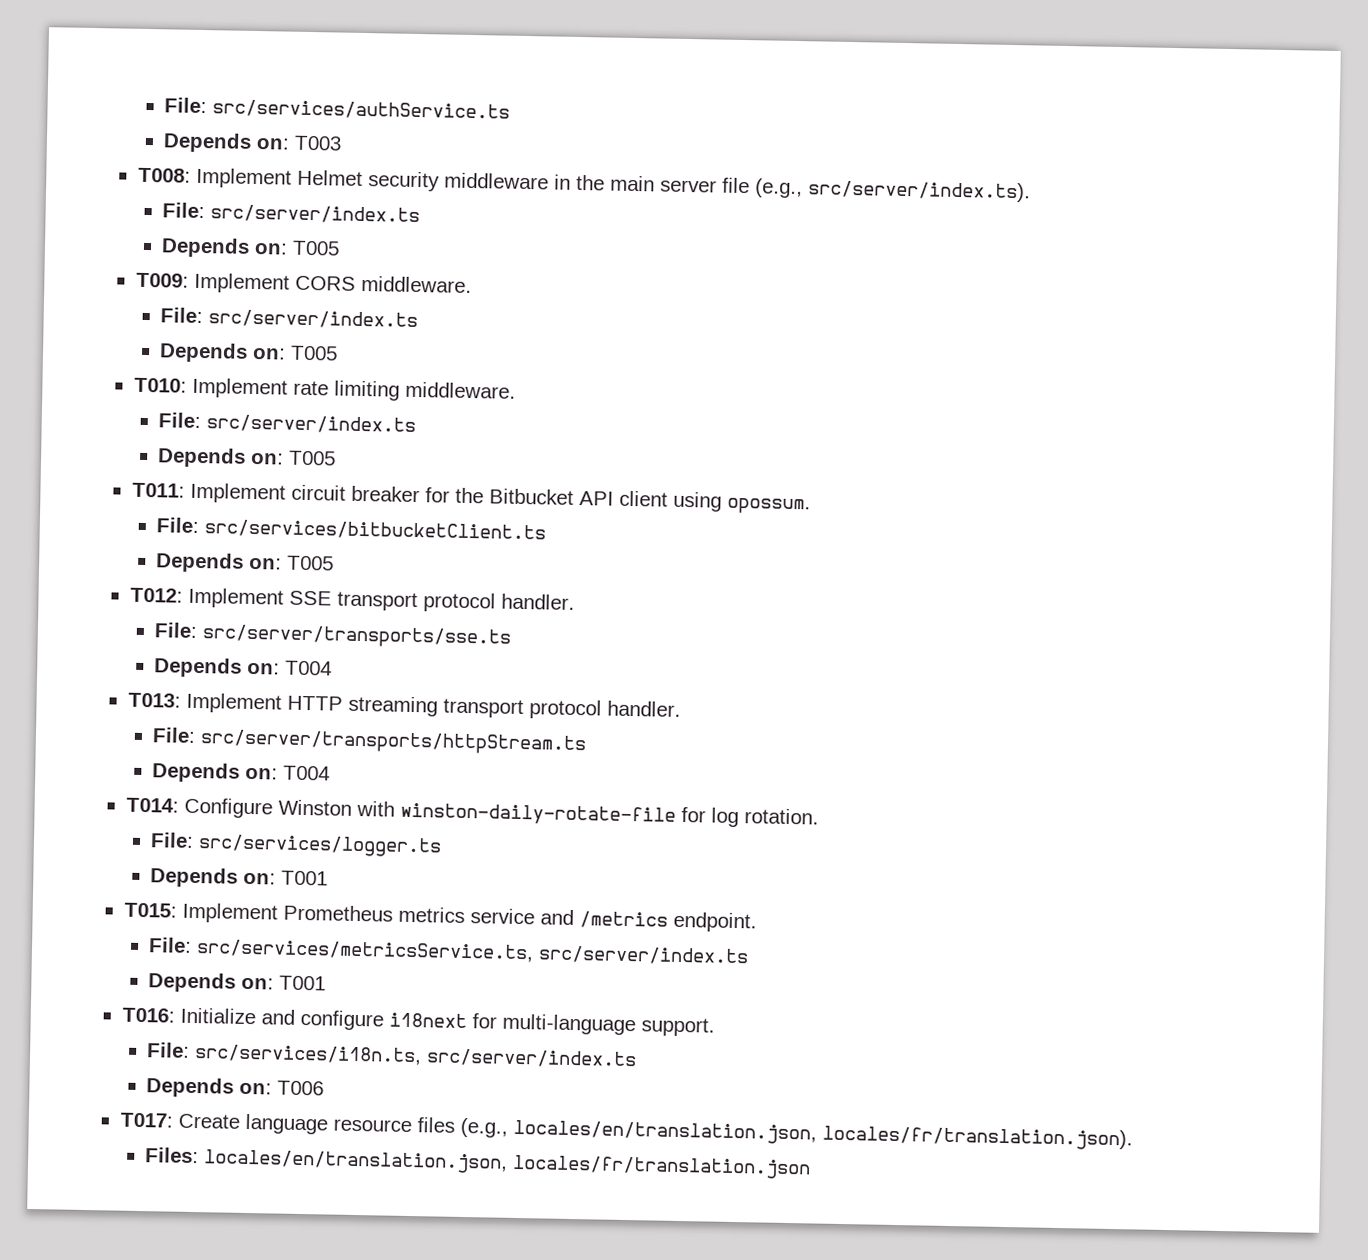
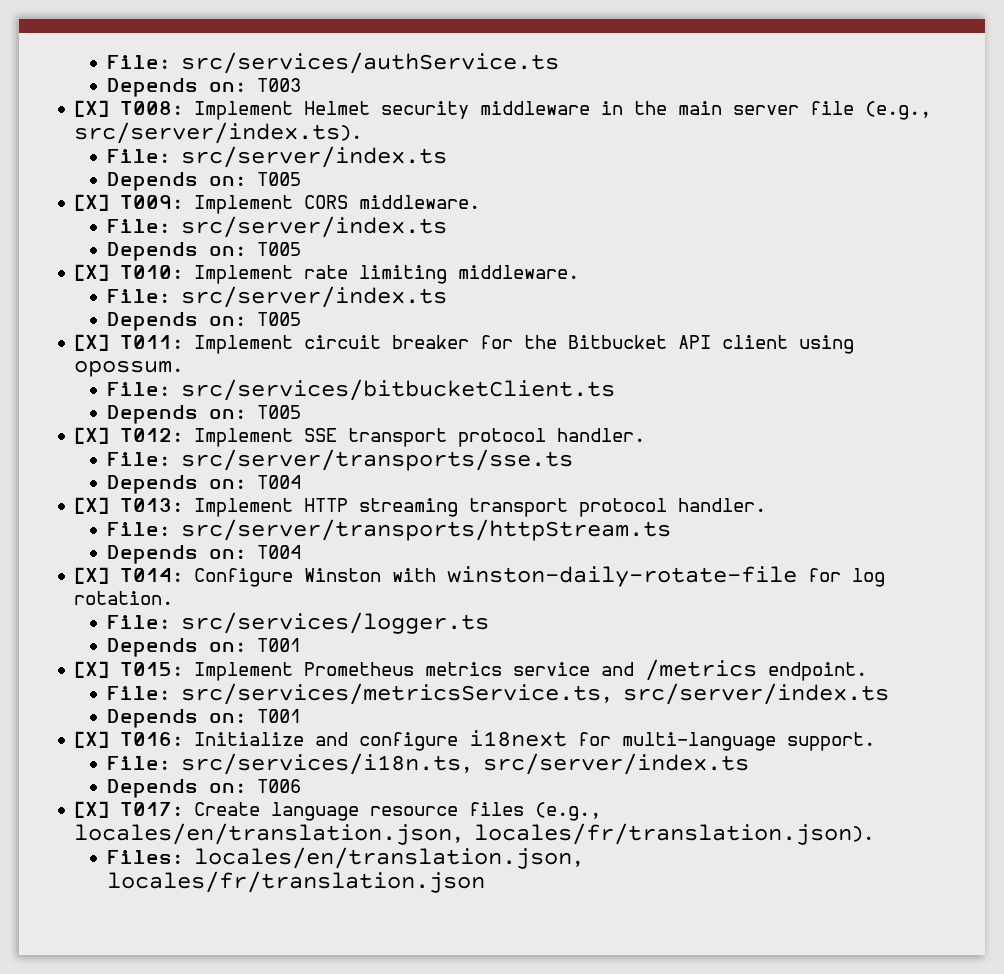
- T008: Implement Helmet security middleware in the main server file (e.g., src/server/index.ts).
+ [X] T008: Implement Helmet security middleware in the main server file (e.g., src/server/index.ts).
- T009: Implement CORS middleware.
+ [X] T009: Implement CORS middleware.
- T010: Implement rate limiting middleware.
+ [X] T010: Implement rate limiting middleware.
- T011: Implement circuit breaker for the Bitbucket API client using opossum.
+ [X] T011: Implement circuit breaker for the Bitbucket API client using opossum.
- T012: Implement SSE transport protocol handler.
+ [X] T012: Implement SSE transport protocol handler.
- T013: Implement HTTP streaming transport protocol handler.
+ [X] T013: Implement HTTP streaming transport protocol handler.
- T014: Configure Winston with winston-daily-rotate-file for log rotation.
+ [X] T014: Configure Winston with winston-daily-rotate-file for log rotation.
- T015: Implement Prometheus metrics service and /metrics endpoint.
+ [X] T015: Implement Prometheus metrics service and /metrics endpoint.
- T016: Initialize and configure i18next for multi-language support.
+ [X] T016: Initialize and configure i18next for multi-language support.
- T017: Create language resource files (e.g., locales/en/translation.json, locales/fr/translation.json).
+ [X] T017: Create language resource files (e.g., locales/en/translation.json, locales/fr/translation.json).

